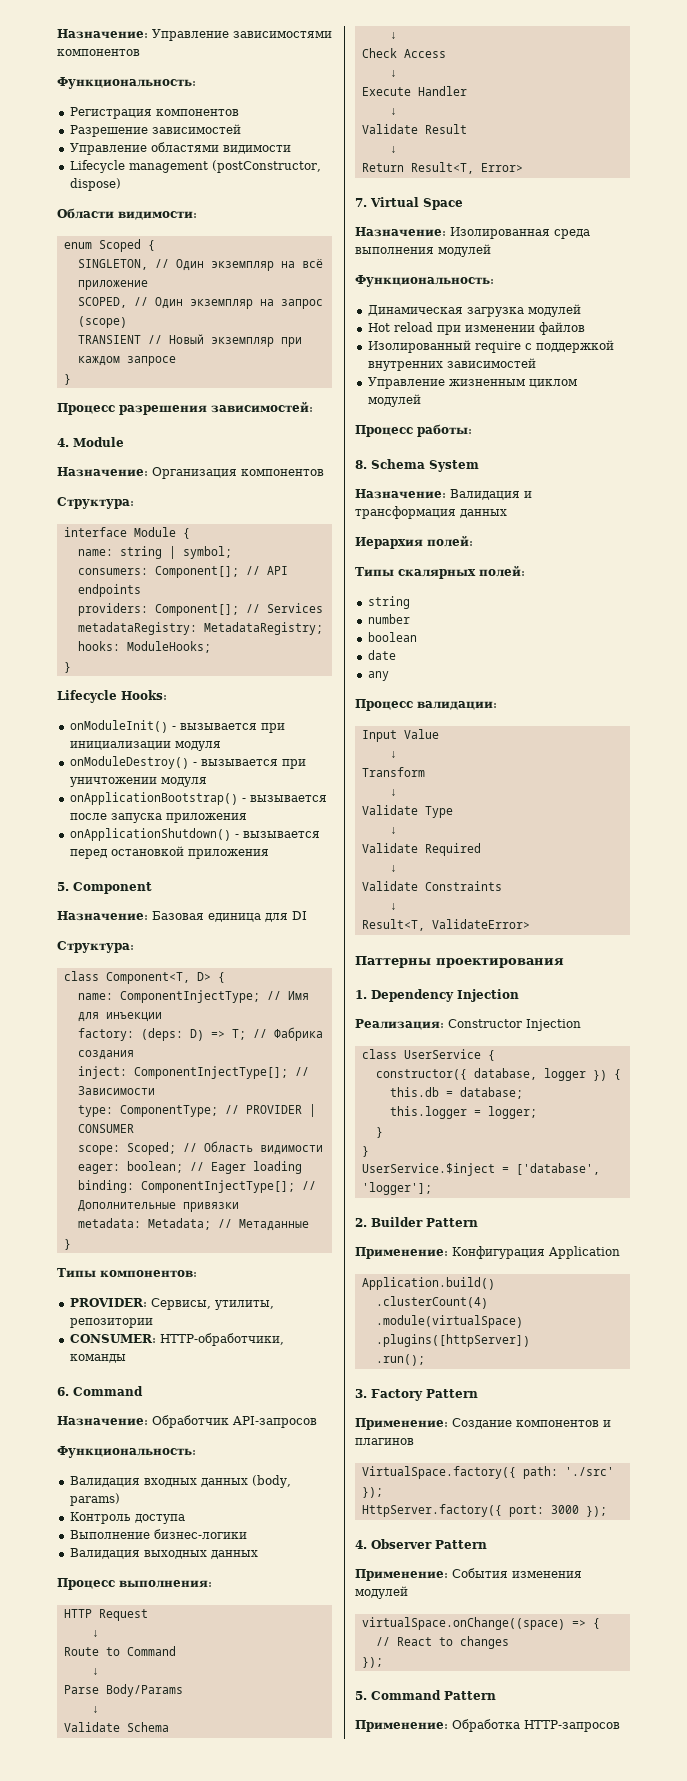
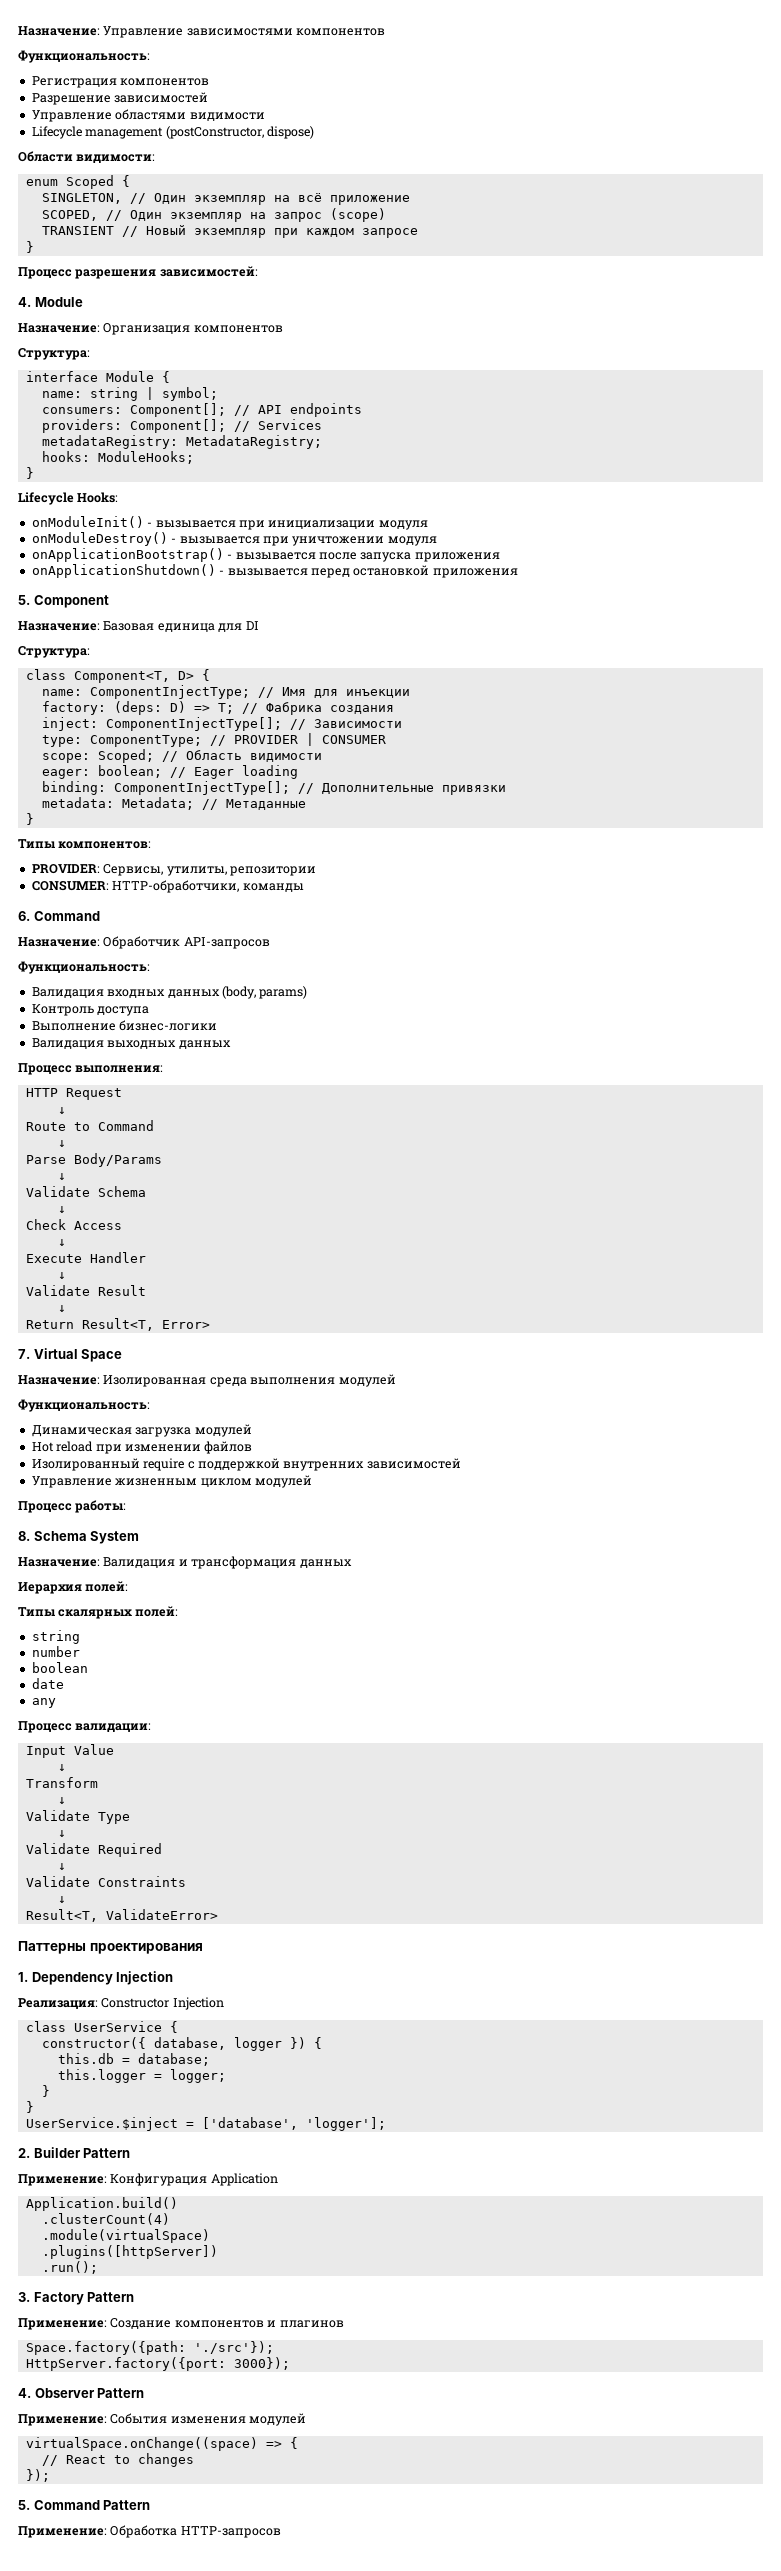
- VirtualSpace.factory({ path: './src' });
- HttpServer.factory({ port: 3000 });
+ Space.factory({path: './src'});
+ HttpServer.factory({port: 3000});

